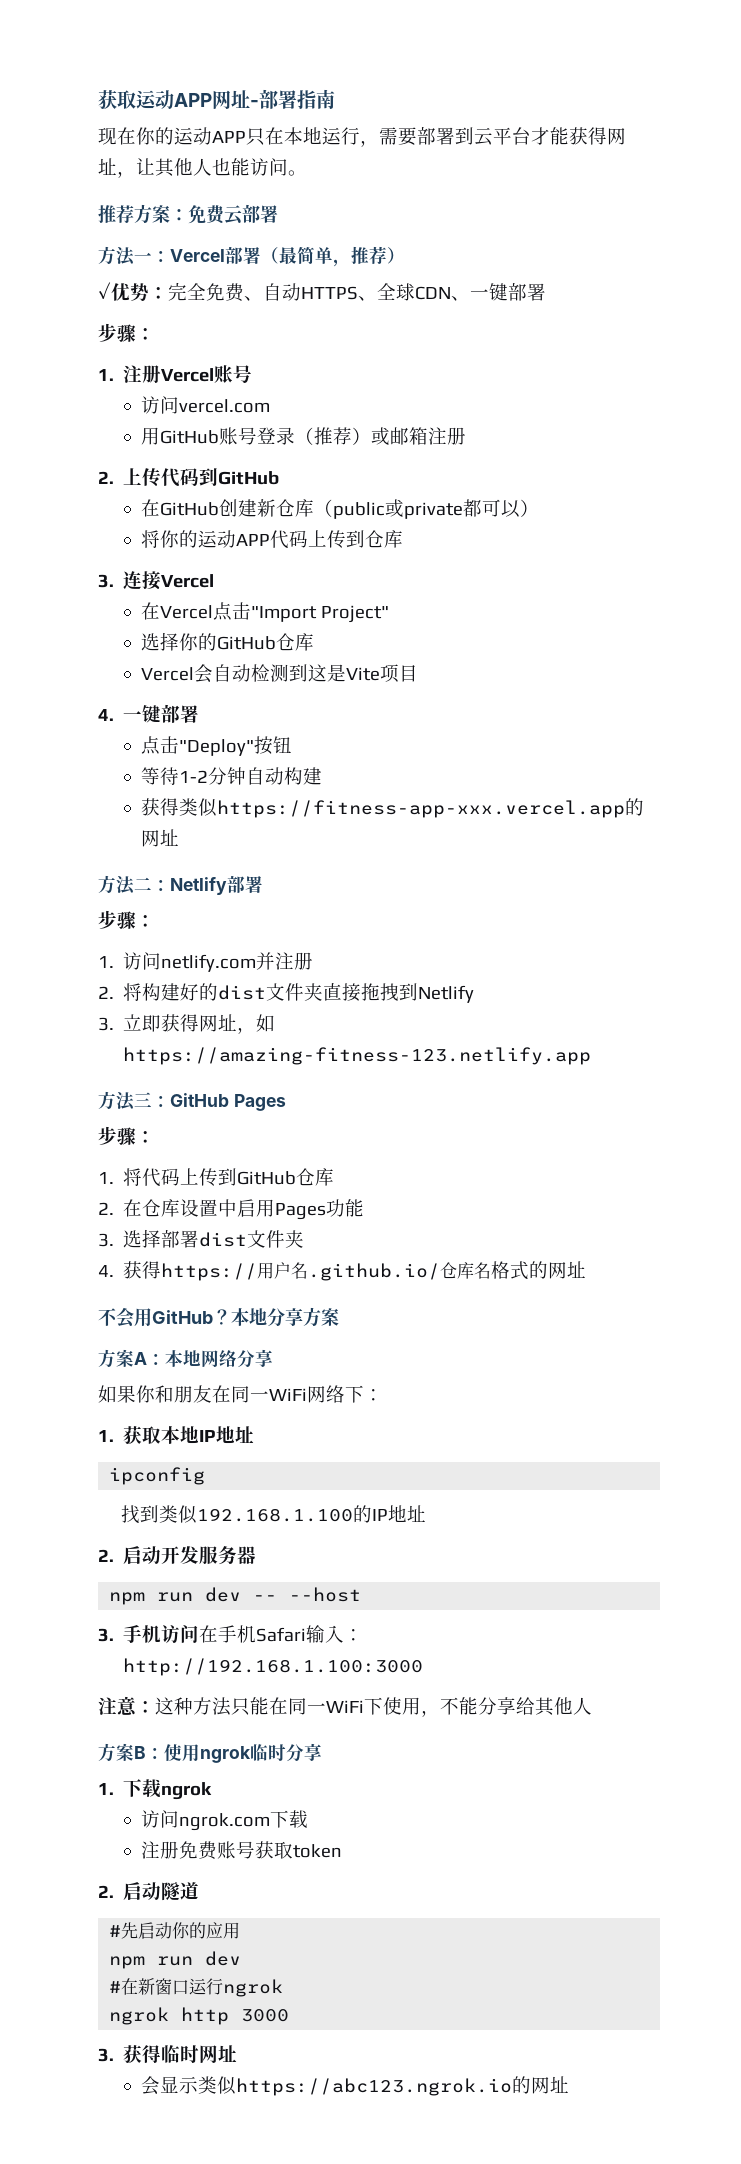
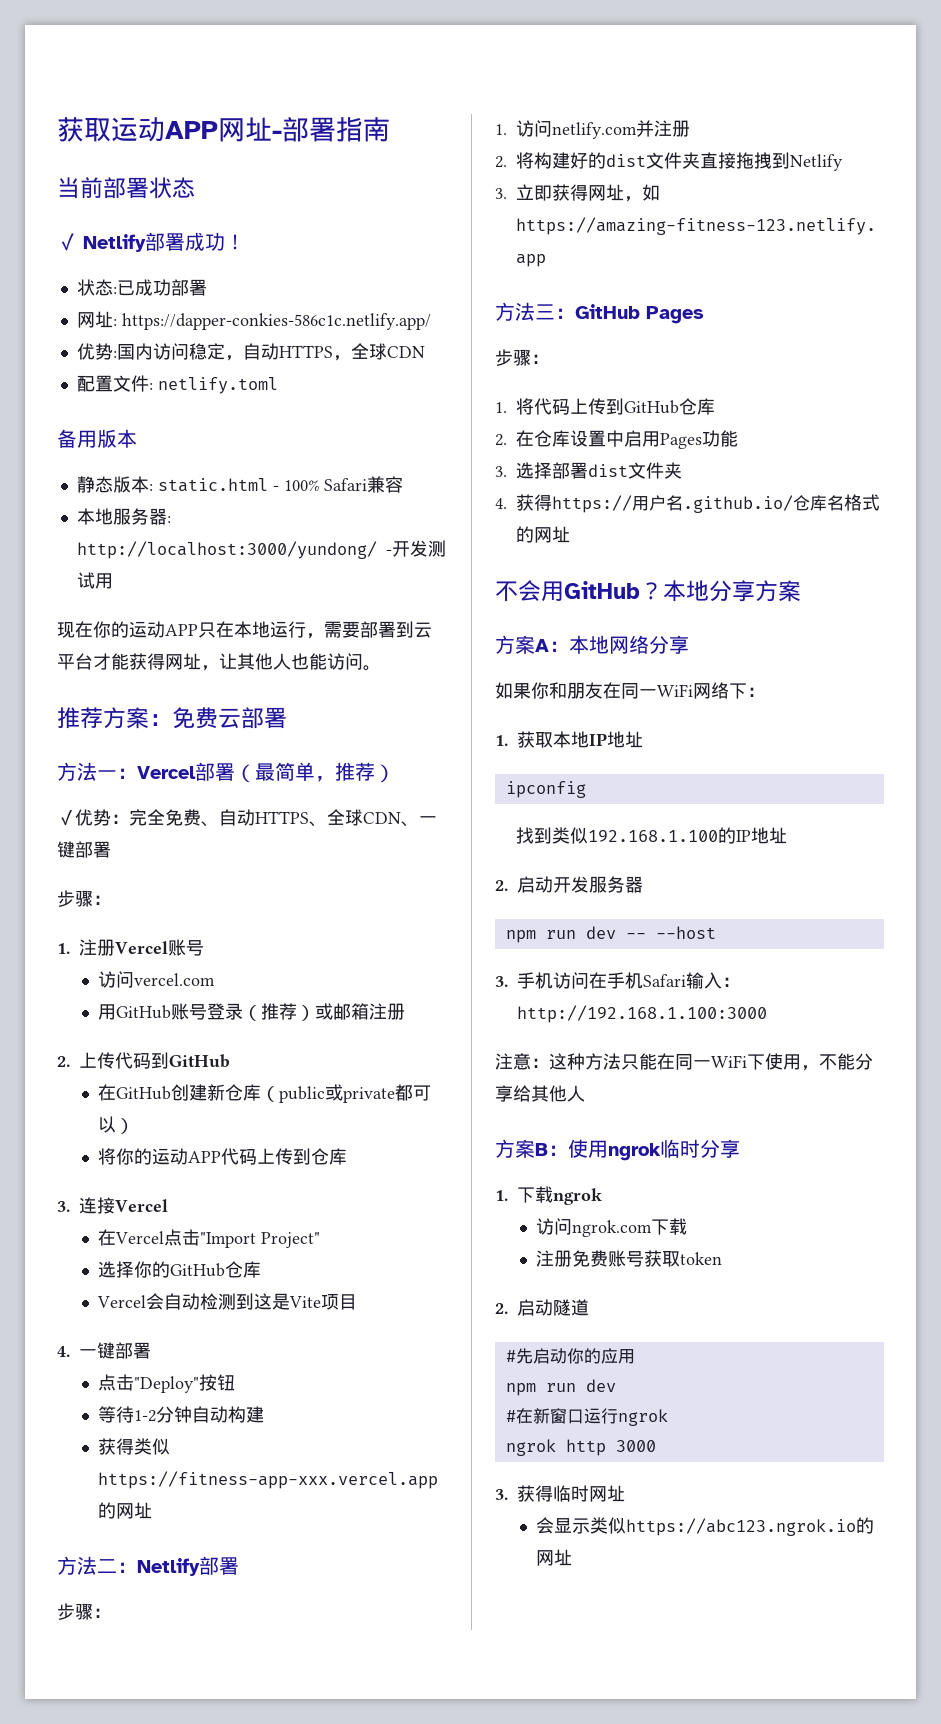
+ 当前部署状态
+ ✓ Netlify部署成功！
+ 状态:已成功部署
+ 网址: https://dapper-conkies-586c1c.netlify.app/
+ 优势:国内访问稳定，自动HTTPS，全球CDN
+ 配置文件: netlify.toml
+ 备用版本
+ 静态版本: static.html - 100% Safari兼容
+ 本地服务器: http://localhost:3000/yundong/ -开发测试用

